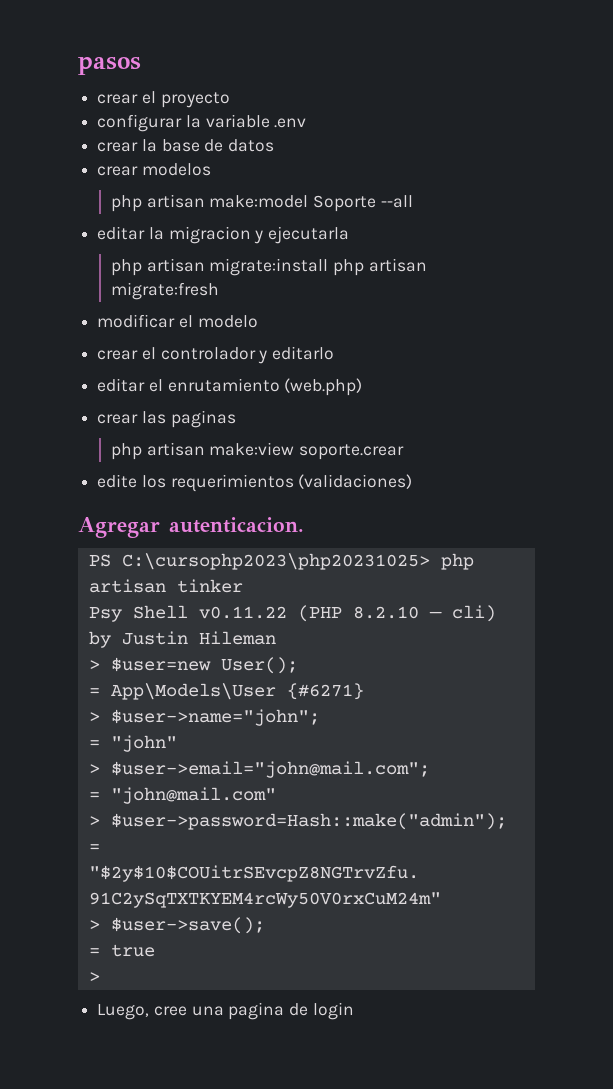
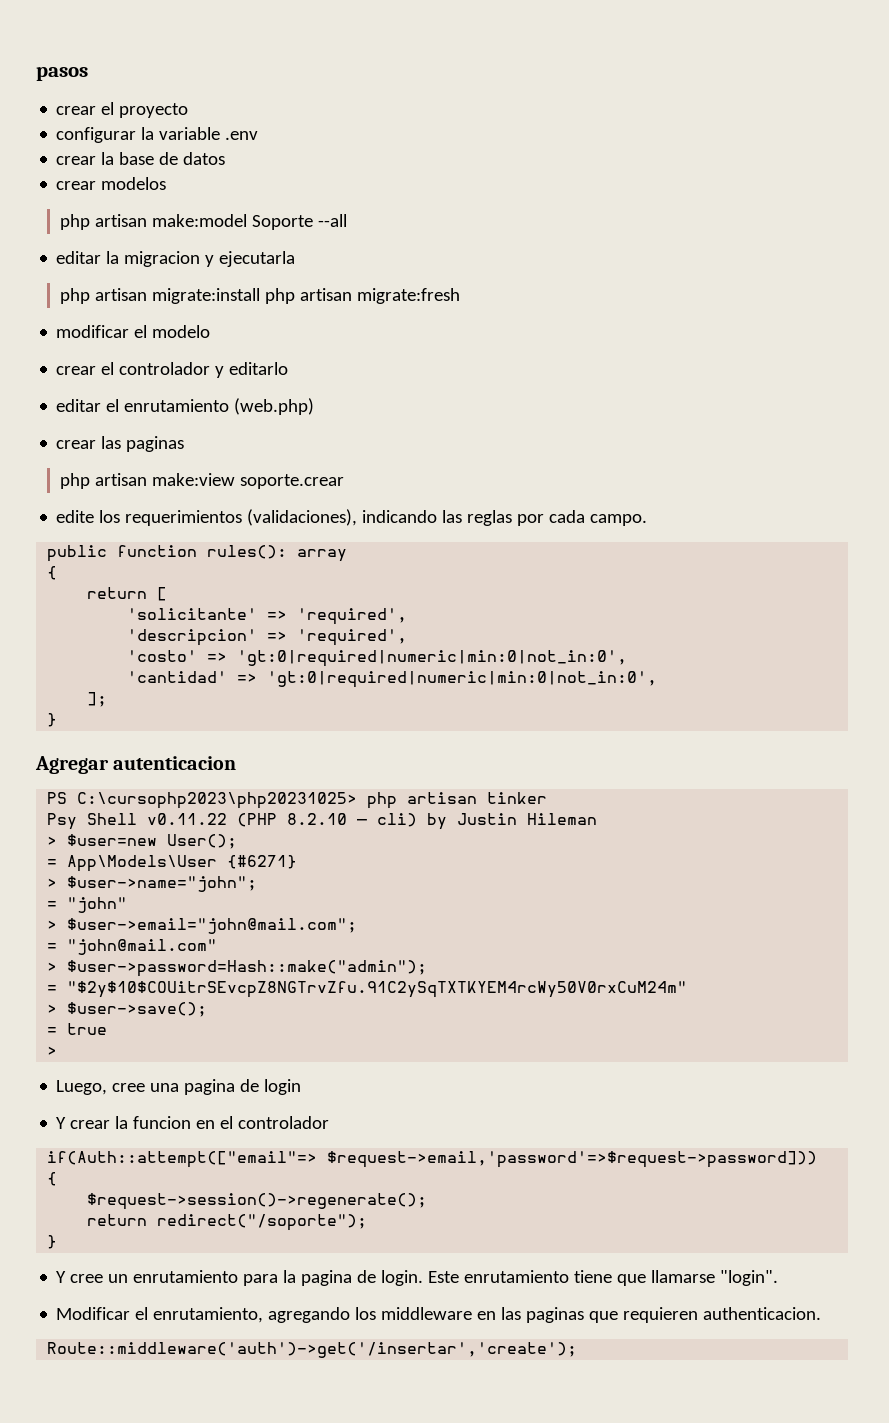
- edite los requerimientos (validaciones)
+ edite los requerimientos (validaciones), indicando las reglas por cada campo.
+ public function rules(): array
+ {
+ return [
+ 'solicitante' => 'required',
+ 'descripcion' => 'required',
+ 'costo' => 'gt:0|required|numeric|min:0|not_in:0',
+ 'cantidad' => 'gt:0|required|numeric|min:0|not_in:0',
+ ];
+ }
- Agregar autenticacion.
+ Agregar autenticacion
+ Y crear la funcion en el controlador
+ if(Auth::attempt(["email"=> $request->email,'password'=>$request->password])) {
+ $request->session()->regenerate();
+ return redirect("/soporte");
+ }
+ Y cree un enrutamiento para la pagina de login. Este enrutamiento tiene que llamarse "login".
+ Modificar el enrutamiento, agregando los middleware en las paginas que requieren authenticacion.
+ Route::middleware('auth')->get('/insertar','create');

